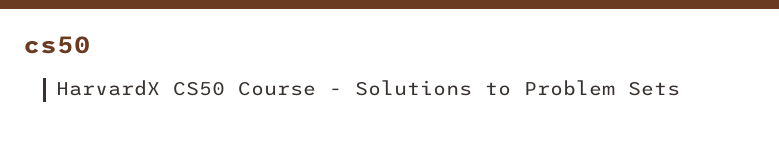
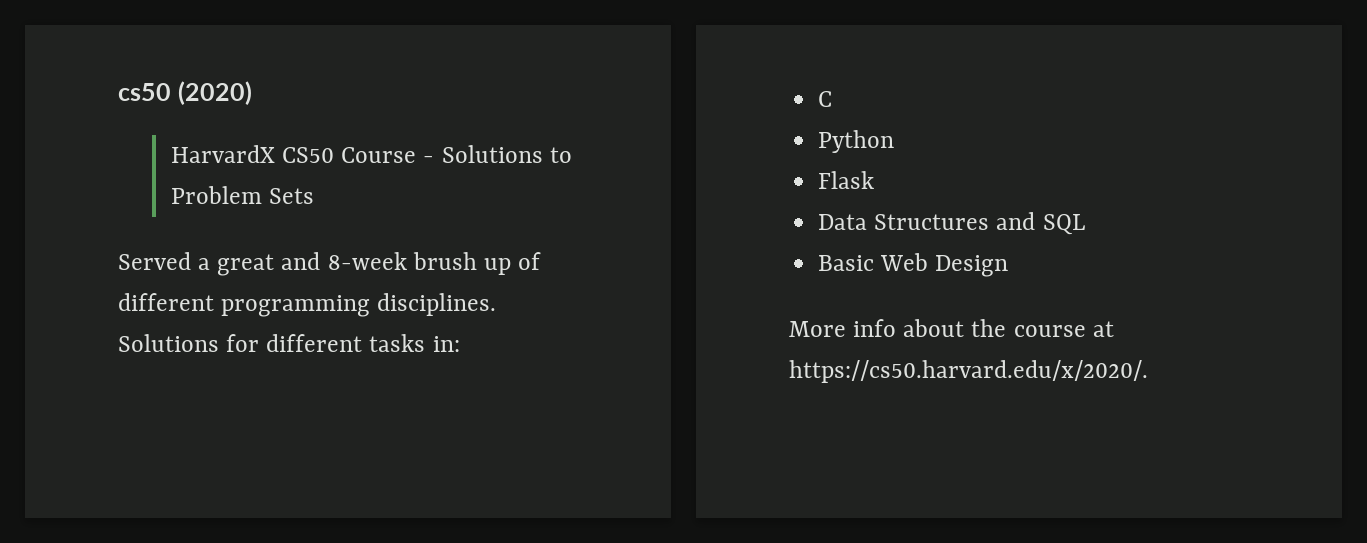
- cs50
+ cs50 (2020)
+ Served a great and 8-week brush up of different programming disciplines. Solutions for different tasks in:
+ C
+ Python
+ Flask
+ Data Structures and SQL
+ Basic Web Design
+ More info about the course at https://cs50.harvard.edu/x/2020/.

